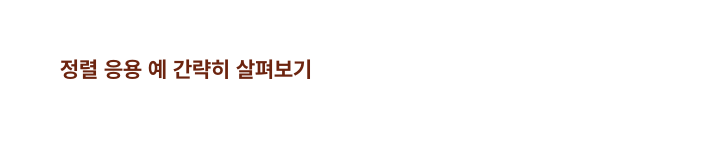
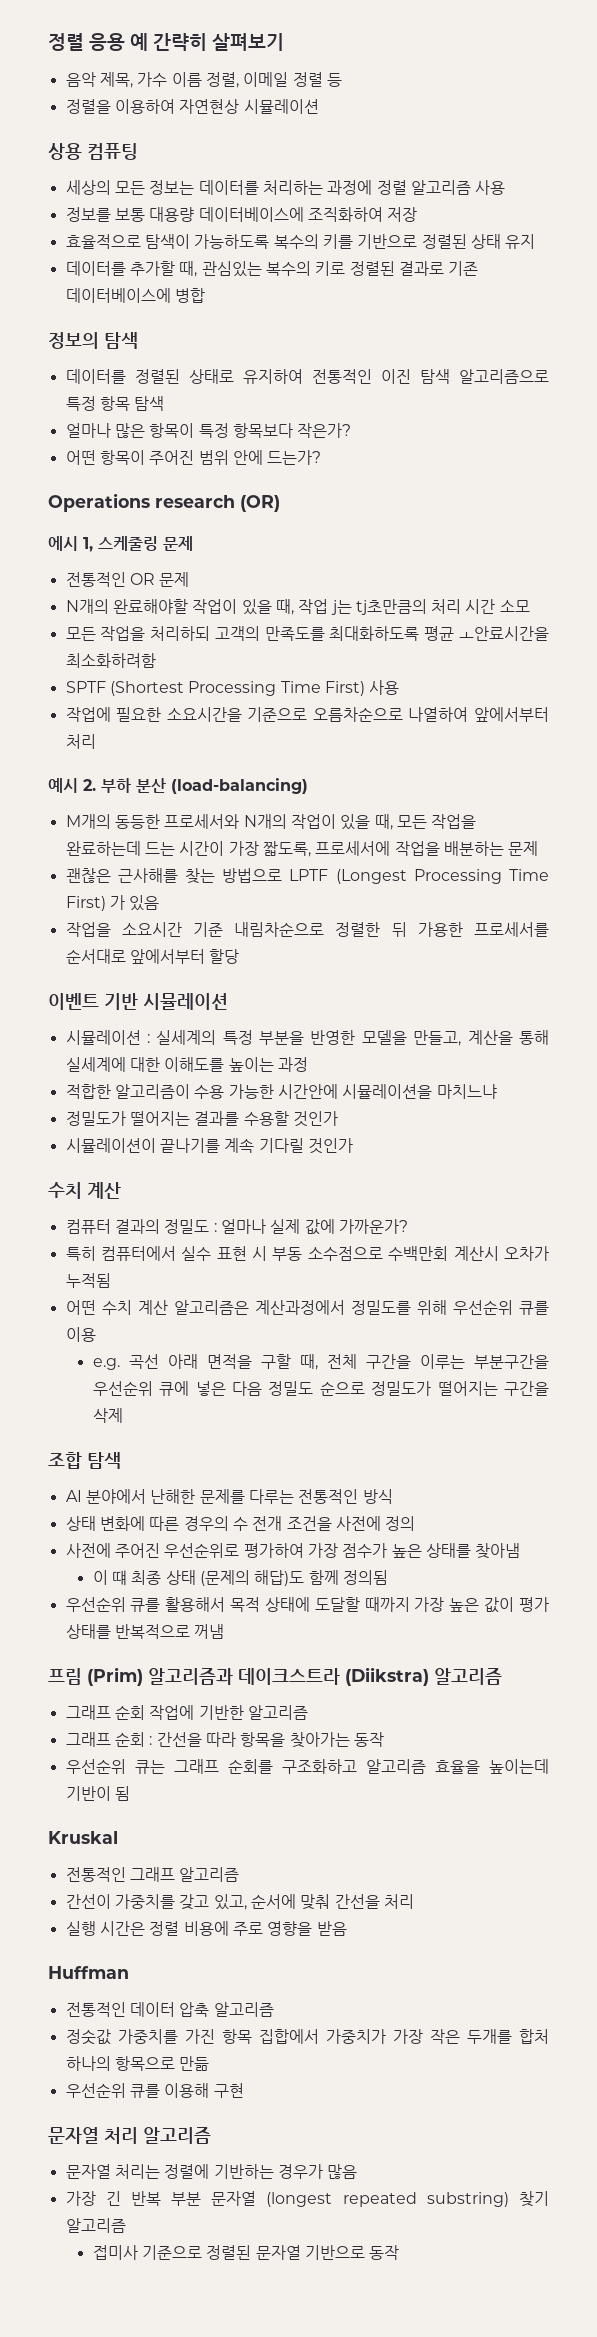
+ 음악 제목, 가수 이름 정렬, 이메일 정렬 등
+ 정렬을 이용하여 자연현상 시뮬레이션
+ 상용 컴퓨팅
+ 세상의 모든 정보는 데이터를 처리하는 과정에 정렬 알고리즘 사용
+ 정보를 보통 대용량 데이터베이스에 조직화하여 저장
+ 효율적으로 탐색이 가능하도록 복수의 키를 기반으로 정렬된 상태 유지
+ 데이터를 추가할 때, 관심있는 복수의 키로 정렬된 결과로 기존 데이터베이스에 병합
+ 정보의 탐색
+ 데이터를 정렬된 상태로 유지하여 전통적인 이진 탐색 알고리즘으로 특정 항목 탐색
+ 얼마나 많은 항목이 특정 항목보다 작은가?
+ 어떤 항목이 주어진 범위 안에 드는가?
+ Operations research (OR)
+ 에시 1, 스케줄링 문제
+ 전통적인 OR 문제
+ N개의 완료해야할 작업이 있을 때, 작업 j는 tj초만큼의 처리 시간 소모
+ 모든 작업을 처리하되 고객의 만족도를 최대화하도록 평균 ㅗ안료시간을 최소화하려함
+ SPTF (Shortest Processing Time First) 사용
+ 작업에 필요한 소요시간을 기준으로 오름차순으로 나열하여 앞에서부터 처리
+ 예시 2. 부하 분산 (load-balancing)
+ M개의 동등한 프로세서와 N개의 작업이 있을 때, 모든 작업을 완료하는데 드는 시간이 가장 짧도록, 프로세서에 작업을 배분하는 문제
+ 괜찮은 근사해를 찾는 방법으로 LPTF (Longest Processing Time First) 가 있음
+ 작업을 소요시간 기준 내림차순으로 정렬한 뒤 가용한 프로세서를 순서대로 앞에서부터 할당
+ 이벤트 기반 시뮬레이션
+ 시뮬레이션 : 실세계의 특정 부분을 반영한 모델을 만들고, 계산을 통해 실세계에 대한 이해도를 높이는 과정
+ 적합한 알고리즘이 수용 가능한 시간안에 시뮬레이션을 마치느냐
+ 정밀도가 떨어지는 결과를 수용할 것인가
+ 시뮬레이션이 끝나기를 계속 기다릴 것인가
+ 수치 계산
+ 컴퓨터 결과의 정밀도 : 얼마나 실제 값에 가까운가?
+ 특히 컴퓨터에서 실수 표현 시 부동 소수점으로 수백만회 계산시 오차가 누적됨
+ 어떤 수치 계산 알고리즘은 계산과정에서 정밀도를 위해 우선순위 큐를 이용
+ e.g. 곡선 아래 면적을 구할 때, 전체 구간을 이루는 부분구간을 우선순위 큐에 넣은 다음 정밀도 순으로 정밀도가 떨어지는 구간을 삭제
+ 조합 탐색
+ AI 분야에서 난해한 문제를 다루는 전통적인 방식
+ 상태 변화에 따른 경우의 수 전개 조건을 사전에 정의
+ 사전에 주어진 우선순위로 평가하여 가장 점수가 높은 상태를 찾아냄
+ 이 떄 최종 상태 (문제의 해답)도 함께 정의됨
+ 우선순위 큐를 활용해서 목적 상태에 도달할 때까지 가장 높은 값이 평가 상태를 반복적으로 꺼냄
+ 프림 (Prim) 알고리즘과 데이크스트라 (Diikstra) 알고리즘
+ 그래프 순회 작업에 기반한 알고리즘
+ 그래프 순회 : 간선을 따라 항목을 찾아가는 동작
+ 우선순위 큐는 그래프 순회를 구조화하고 알고리즘 효율을 높이는데 기반이 됨
+ Kruskal
+ 전통적인 그래프 알고리즘
+ 간선이 가중치를 갖고 있고, 순서에 맞춰 간선을 처리
+ 실행 시간은 정렬 비용에 주로 영향을 받음
+ Huffman
+ 전통적인 데이터 압축 알고리즘
+ 정숫값 가중치를 가진 항목 집합에서 가중치가 가장 작은 두개를 합처 하나의 항목으로 만듦
+ 우선순위 큐를 이용해 구현
+ 문자열 처리 알고리즘
+ 문자열 처리는 정렬에 기반하는 경우가 많음
+ 가장 긴 반복 부분 문자열 (longest repeated substring) 찾기 알고리즘
+ 접미사 기준으로 정렬된 문자열 기반으로 동작

